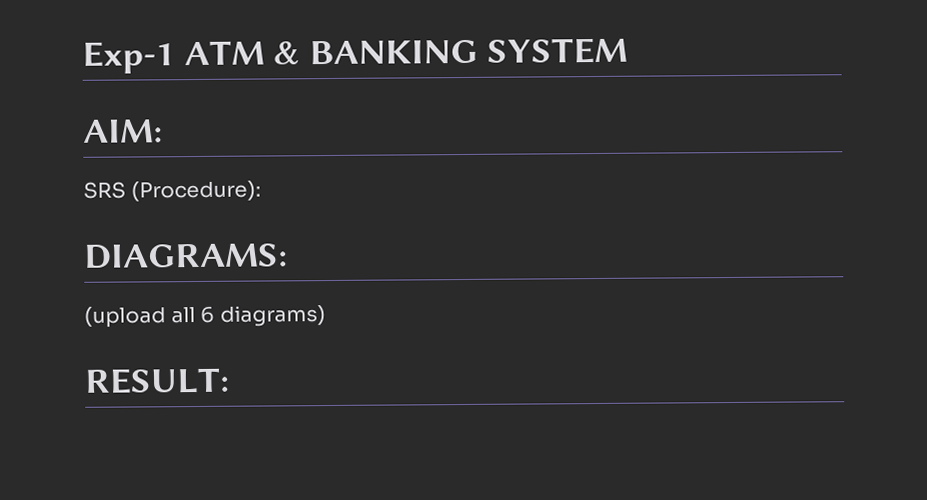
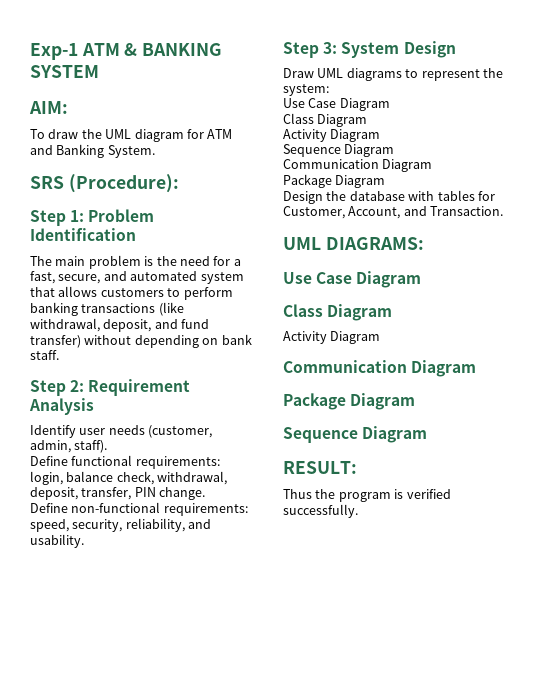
+ To draw the UML diagram for ATM and Banking System.
  SRS (Procedure):
- DIAGRAMS:
- (upload all 6 diagrams)
+ Step 1: Problem Identification
+ The main problem is the need for a fast, secure, and automated system that allows customers to perform banking transactions (like withdrawal, deposit, and fund transfer) without depending on bank staff.
+ Step 2: Requirement Analysis
+ Identify user needs (customer, admin, staff).
+ Define functional requirements: login, balance check, withdrawal, deposit, transfer, PIN change.
+ Define non-functional requirements: speed, security, reliability, and usability.
+ Step 3: System Design
+ Draw UML diagrams to represent the system:
+ Use Case Diagram
+ Class Diagram
+ Activity Diagram
+ Sequence Diagram
+ Communication Diagram
+ Package Diagram
+ Design the database with tables for Customer, Account, and Transaction.
+ UML DIAGRAMS:
+ Use Case Diagram
+ Class Diagram
+ Activity Diagram
+ Communication Diagram
+ Package Diagram
+ Sequence Diagram
  RESULT:
+ Thus the program is verified successfully.

